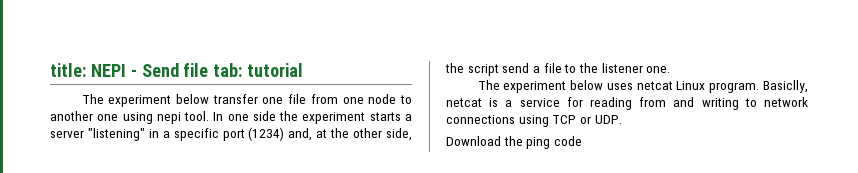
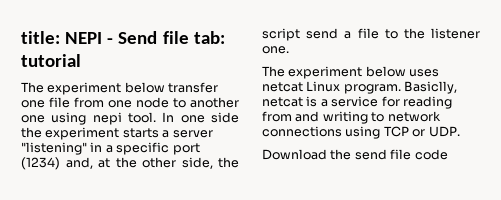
- Download the ping code
+ Download the send file code

